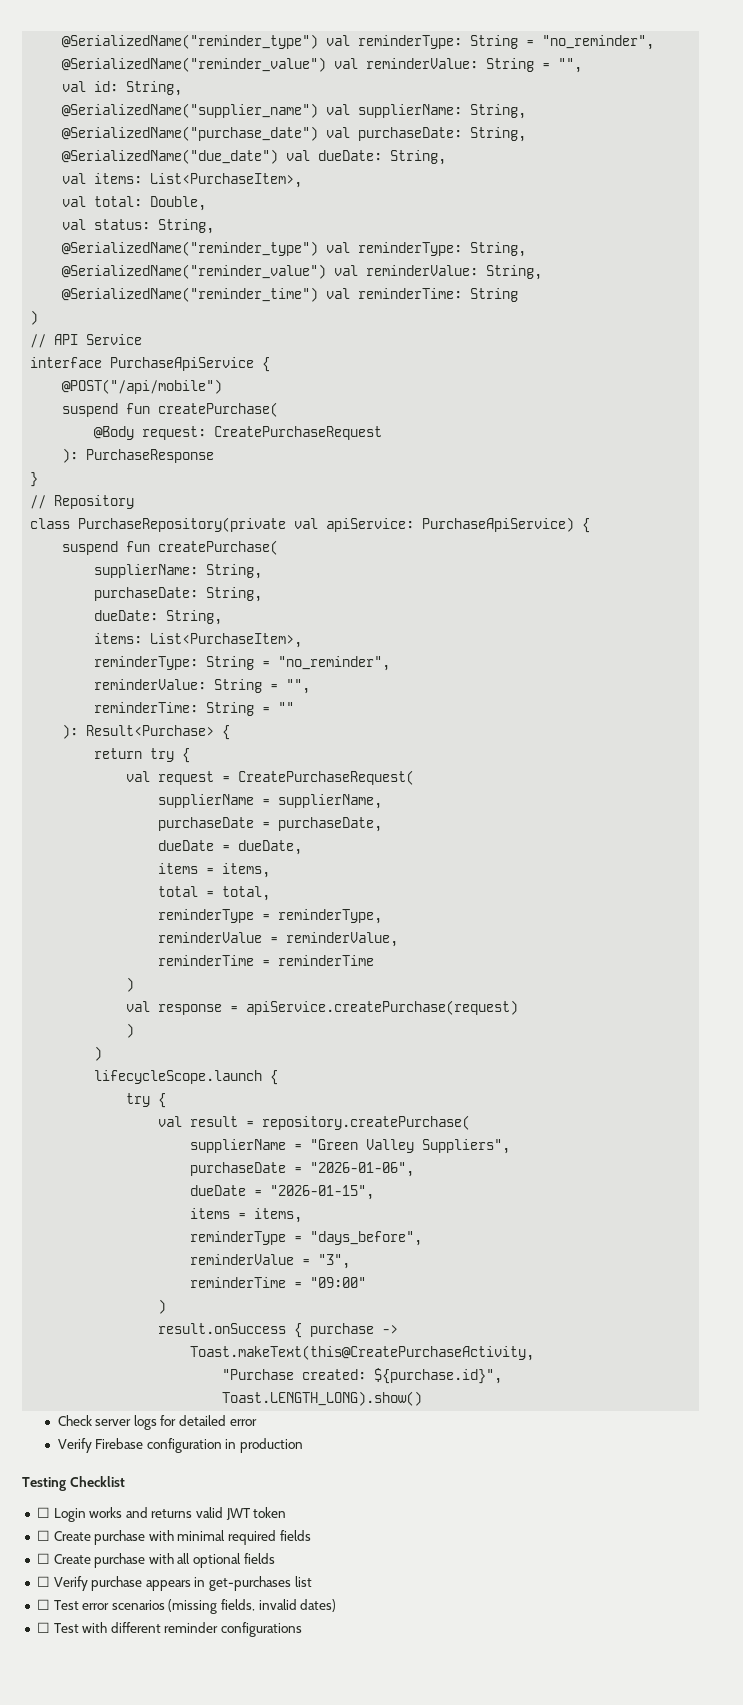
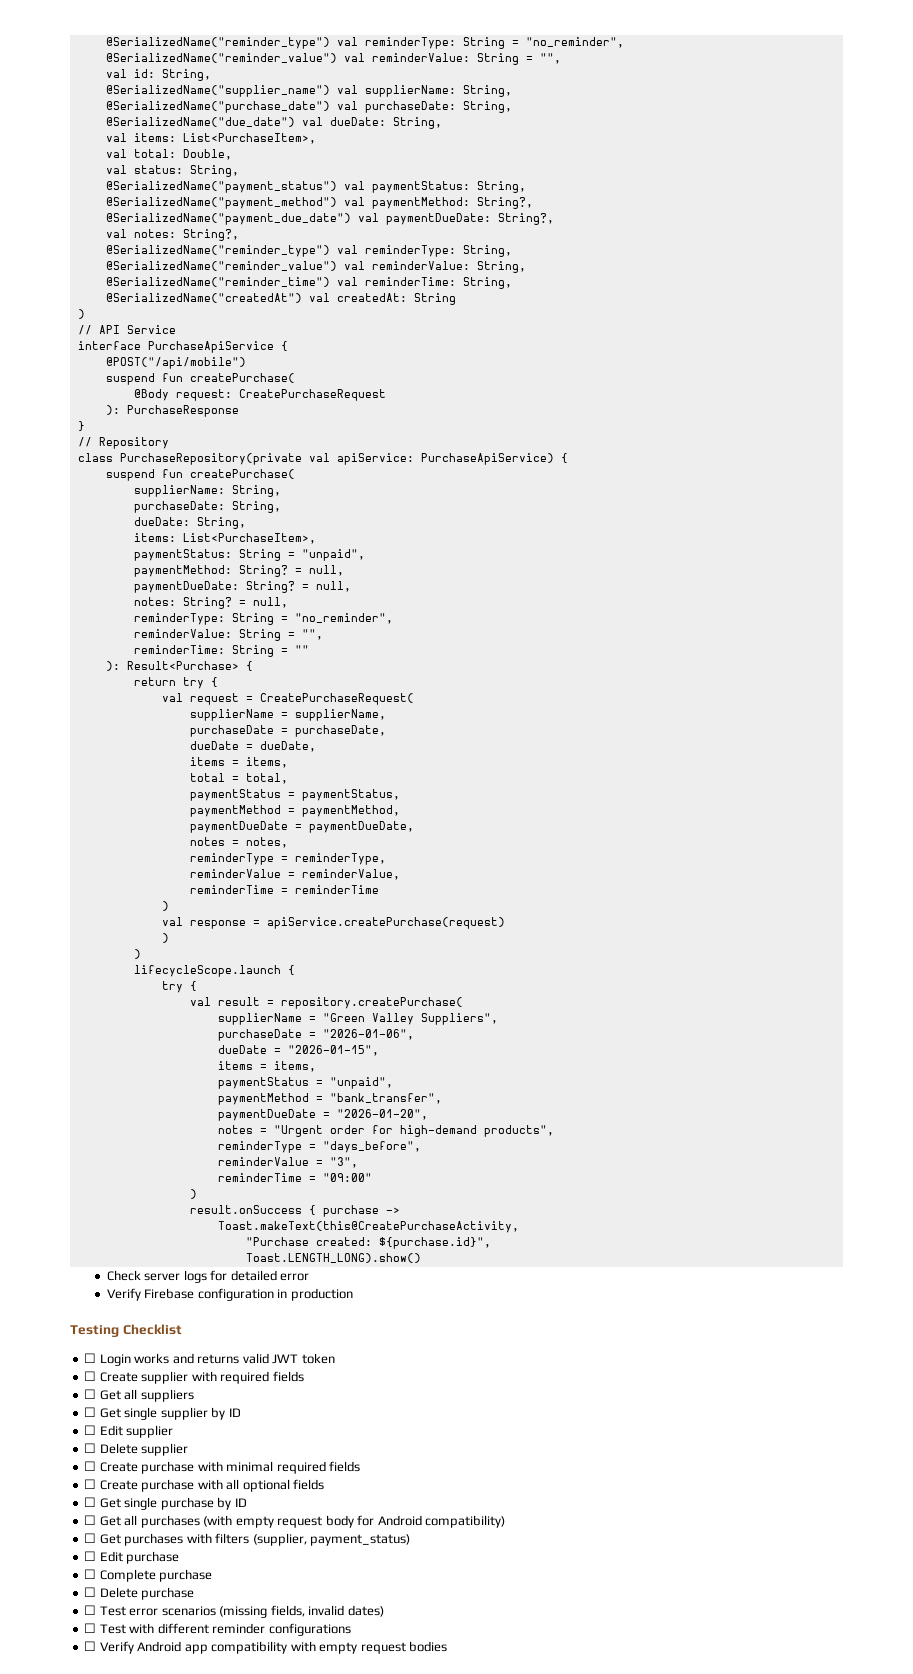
+ @SerializedName("payment_status") val paymentStatus: String,
+ @SerializedName("payment_method") val paymentMethod: String?,
+ @SerializedName("payment_due_date") val paymentDueDate: String?,
+ val notes: String?,
- @SerializedName("reminder_time") val reminderTime: String
+ @SerializedName("reminder_time") val reminderTime: String,
+ @SerializedName("createdAt") val createdAt: String
+ paymentStatus: String = "unpaid",
+ paymentMethod: String? = null,
+ paymentDueDate: String? = null,
+ notes: String? = null,
+ paymentStatus = paymentStatus,
+ paymentMethod = paymentMethod,
+ paymentDueDate = paymentDueDate,
+ notes = notes,
+ paymentStatus = "unpaid",
+ paymentMethod = "bank_transfer",
+ paymentDueDate = "2026-01-20",
+ notes = "Urgent order for high-demand products",
+ ☐ Create supplier with required fields
+ ☐ Get all suppliers
+ ☐ Get single supplier by ID
+ ☐ Edit supplier
+ ☐ Delete supplier
- ☐ Verify purchase appears in get-purchases list
+ ☐ Get single purchase by ID
+ ☐ Get all purchases (with empty request body for Android compatibility)
+ ☐ Get purchases with filters (supplier, payment_status)
+ ☐ Edit purchase
+ ☐ Complete purchase
+ ☐ Delete purchase
+ ☐ Verify Android app compatibility with empty request bodies

